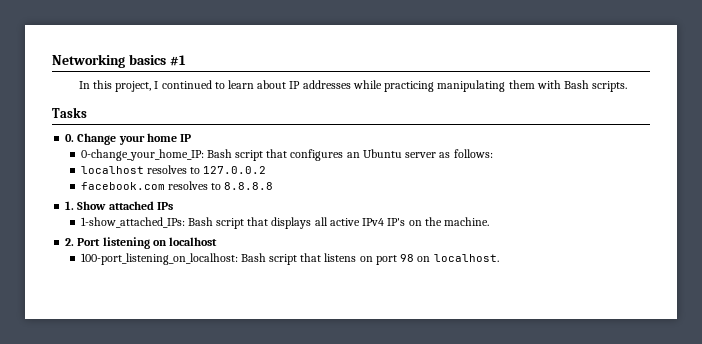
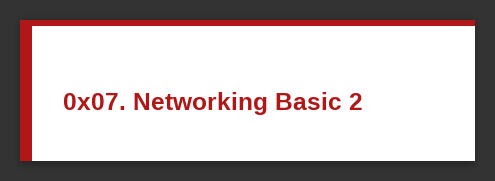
- Networking basics #1
- In this project, I continued to learn about IP addresses while practicing manipulating them with Bash scripts.
- Tasks
- 0. Change your home IP
- 0-change_your_home_IP: Bash script that configures an Ubuntu server as follows:
- localhost resolves to 127.0.0.2
- facebook.com resolves to 8.8.8.8
- 1. Show attached IPs
- 1-show_attached_IPs: Bash script that displays all active IPv4 IP's on the machine.
- 2. Port listening on localhost
- 100-port_listening_on_localhost: Bash script that listens on port 98 on localhost.
+ 0x07. Networking Basic 2

